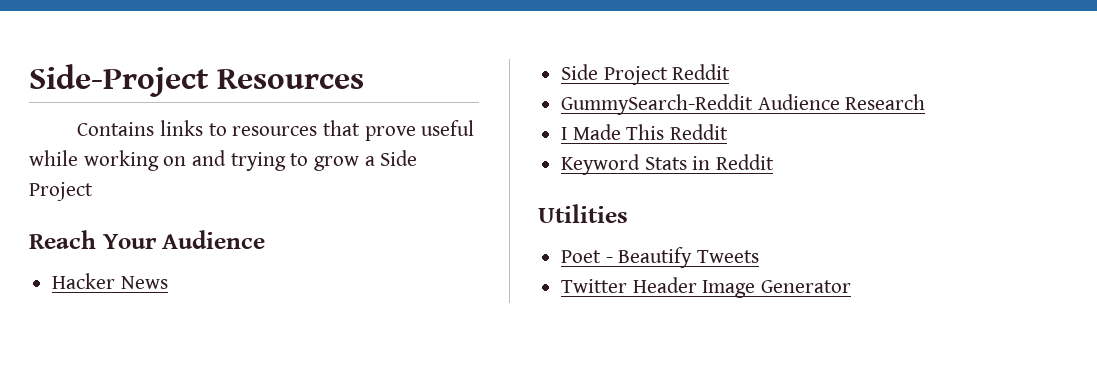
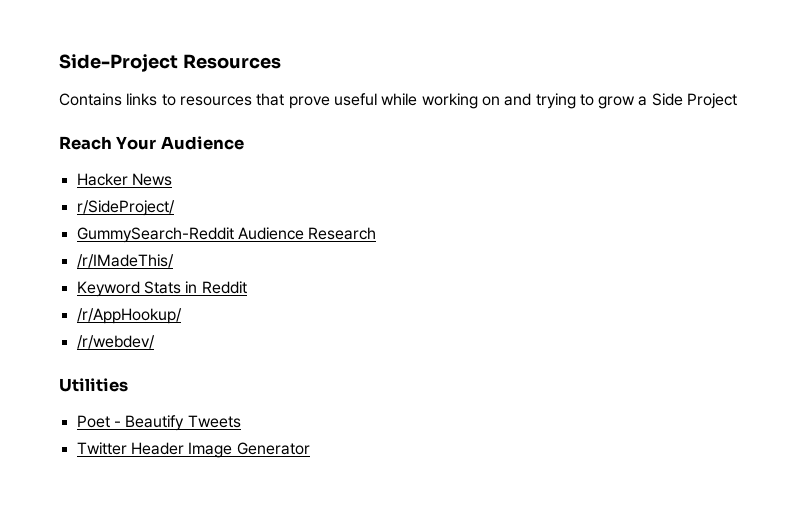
- Side Project Reddit
+ r/SideProject/
- I Made This Reddit
+ /r/IMadeThis/
+ /r/AppHookup/
+ /r/webdev/

